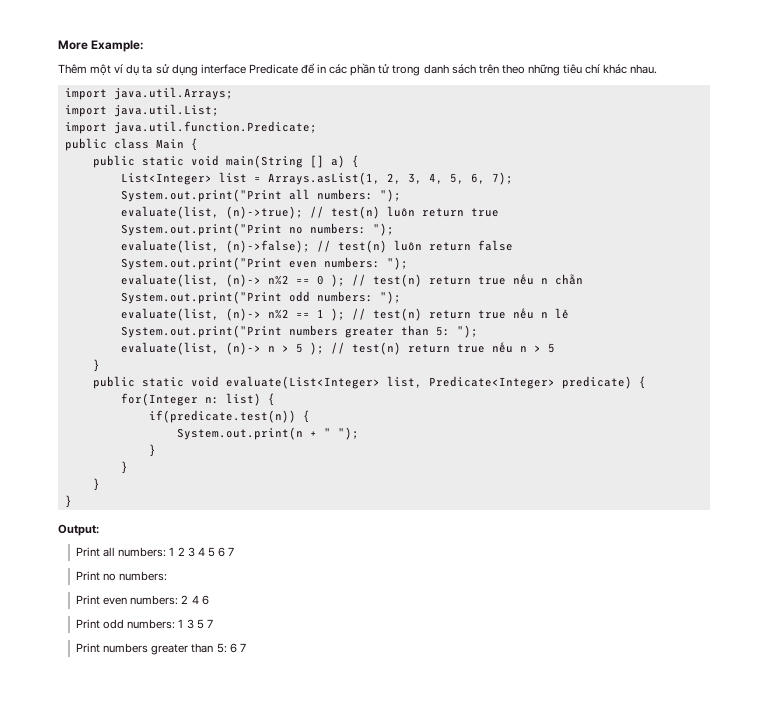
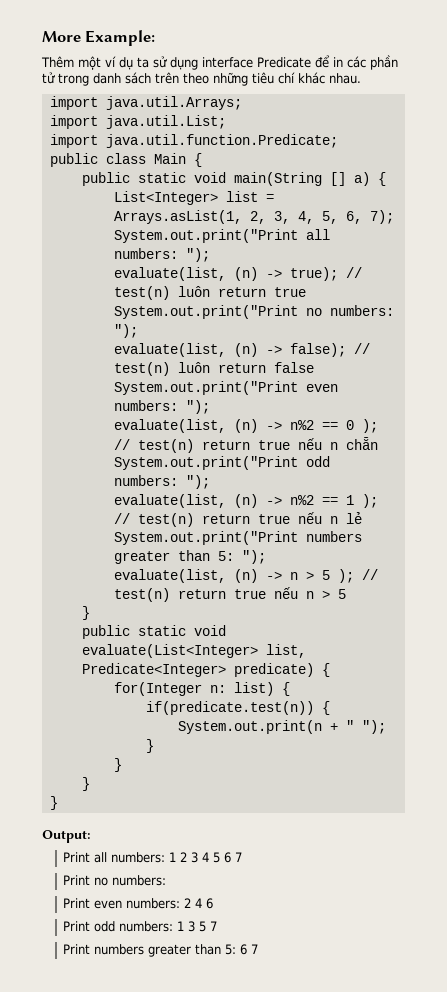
- evaluate(list, (n)->true); // test(n) luôn return true
+ evaluate(list, (n) -> true); // test(n) luôn return true
- evaluate(list, (n)->false); // test(n) luôn return false
+ evaluate(list, (n) -> false); // test(n) luôn return false
- evaluate(list, (n)-> n%2 == 0 ); // test(n) return true nếu n chẵn
+ evaluate(list, (n) -> n%2 == 0 ); // test(n) return true nếu n chẵn
- evaluate(list, (n)-> n%2 == 1 ); // test(n) return true nếu n lẻ
+ evaluate(list, (n) -> n%2 == 1 ); // test(n) return true nếu n lẻ
- evaluate(list, (n)-> n > 5 ); // test(n) return true nếu n > 5
+ evaluate(list, (n) -> n > 5 ); // test(n) return true nếu n > 5

